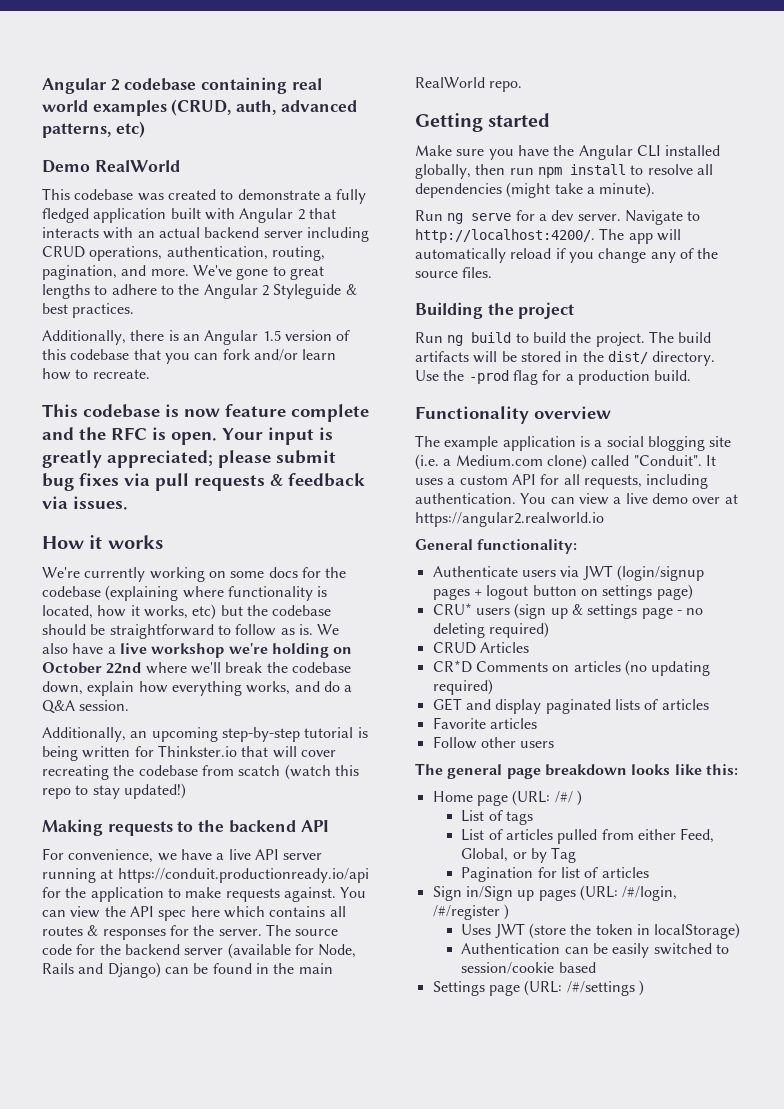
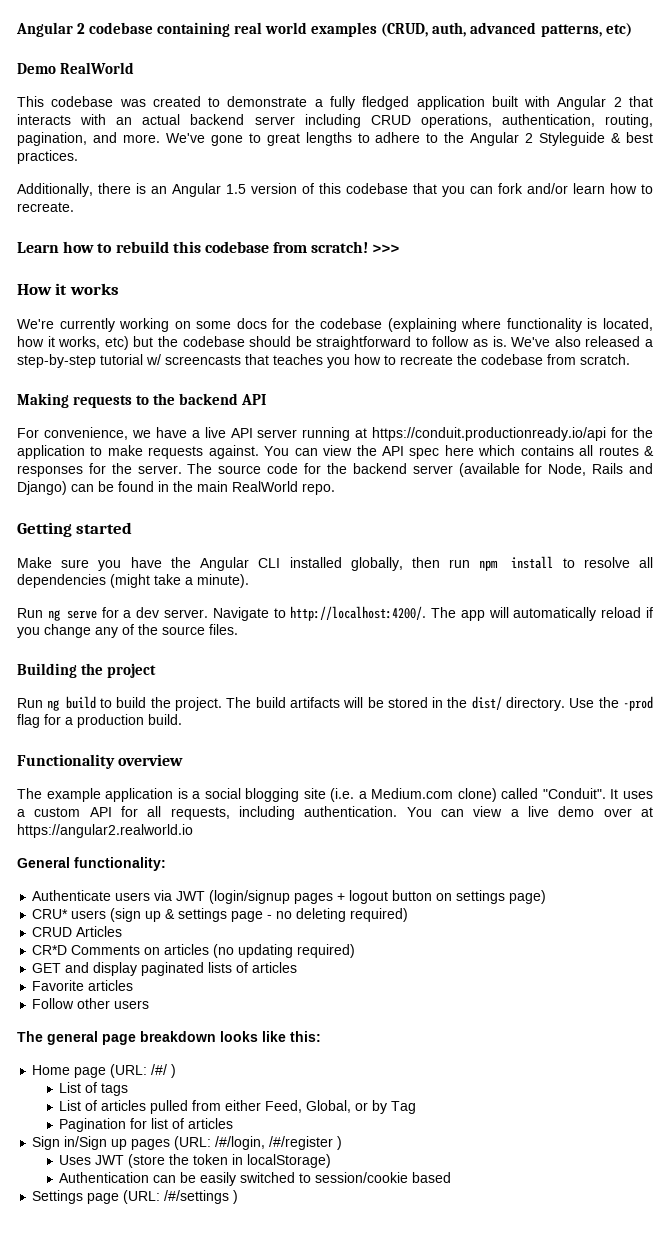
- This codebase is now feature complete and the RFC is open. Your input is greatly appreciated; please submit bug fixes via pull requests & feedback via issues.
+ Learn how to rebuild this codebase from scratch! >>>
- We also have a live workshop we're holding on October 22nd where we'll break the codebase down, explain how everything works, and do a Q&A session.
- Additionally, an upcoming step-by-step tutorial is being written for Thinkster.io that will cover recreating the codebase from scatch (watch this repo to stay updated!)
+ We've also released a step-by-step tutorial w/ screencasts that teaches you how to recreate the codebase from scratch.

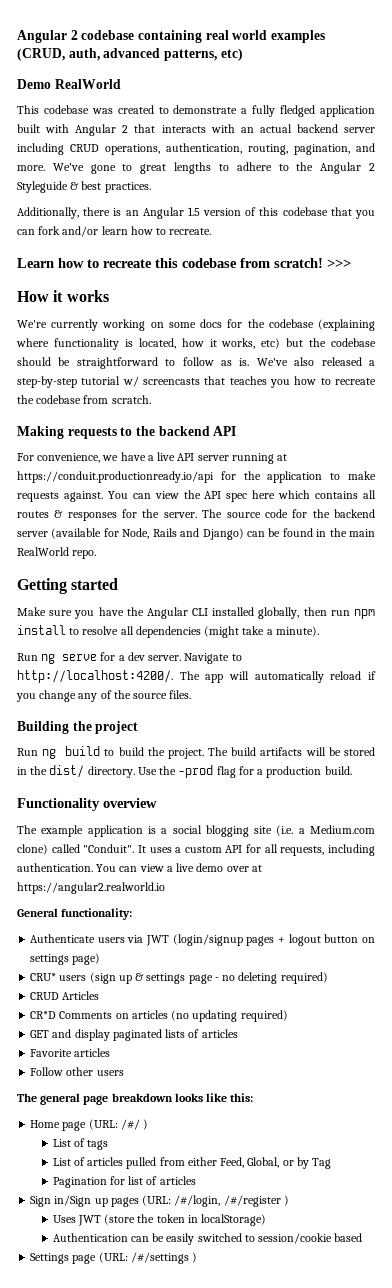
- Learn how to rebuild this codebase from scratch!
+ Learn how to recreate this codebase from scratch!

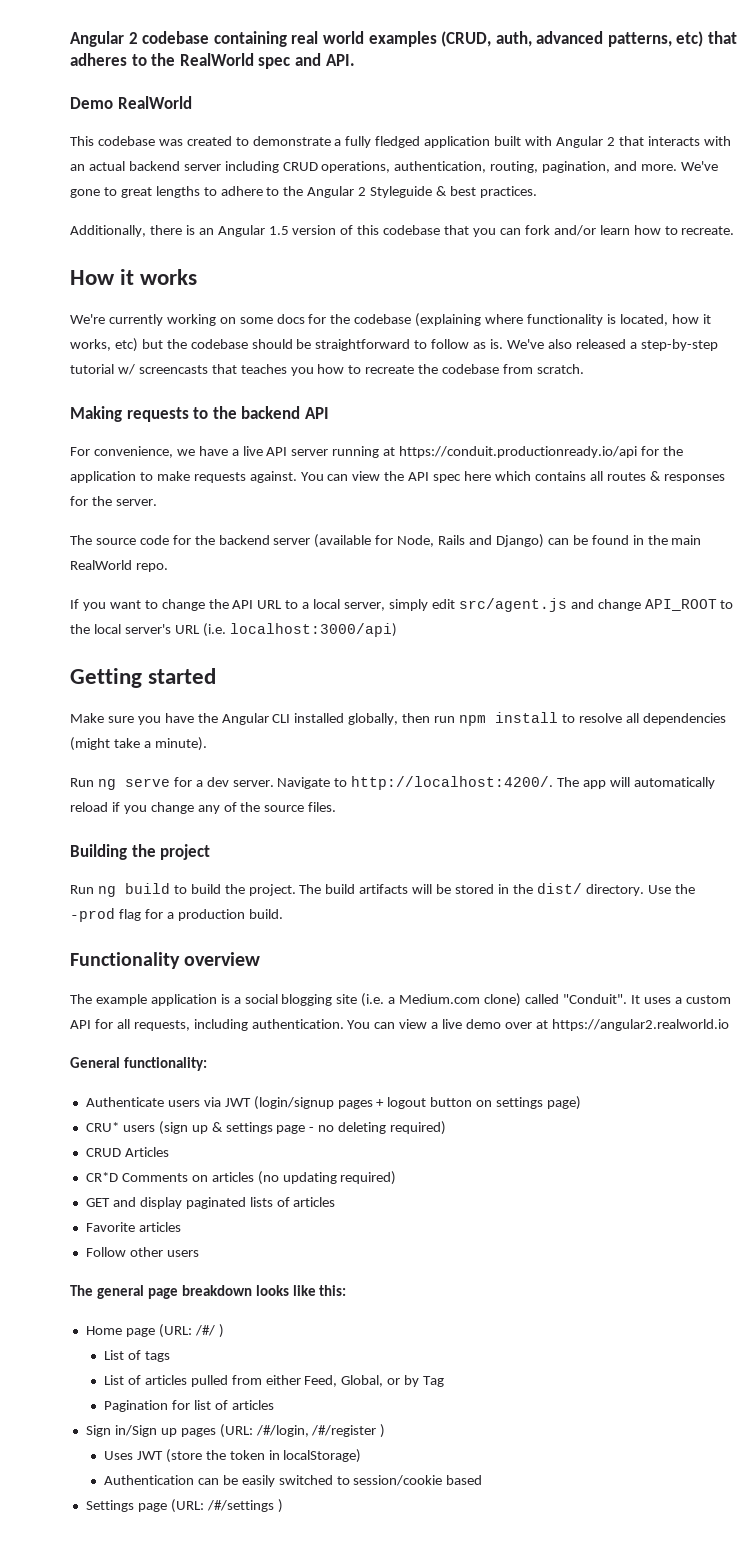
- Angular 2 codebase containing real world examples (CRUD, auth, advanced patterns, etc)
+ Angular 2 codebase containing real world examples (CRUD, auth, advanced patterns, etc) that adheres to the RealWorld spec and API.
- Learn how to recreate this codebase from scratch! >>>
- You can view the API spec here which contains all routes & responses for the server. The source code for the backend server (available for Node, Rails and Django) can be found in the main RealWorld repo.
+ You can view the API spec here which contains all routes & responses for the server.
+ The source code for the backend server (available for Node, Rails and Django) can be found in the main RealWorld repo.
+ If you want to change the API URL to a local server, simply edit src/agent.js and change API_ROOT to the local server's URL (i.e. localhost:3000/api)

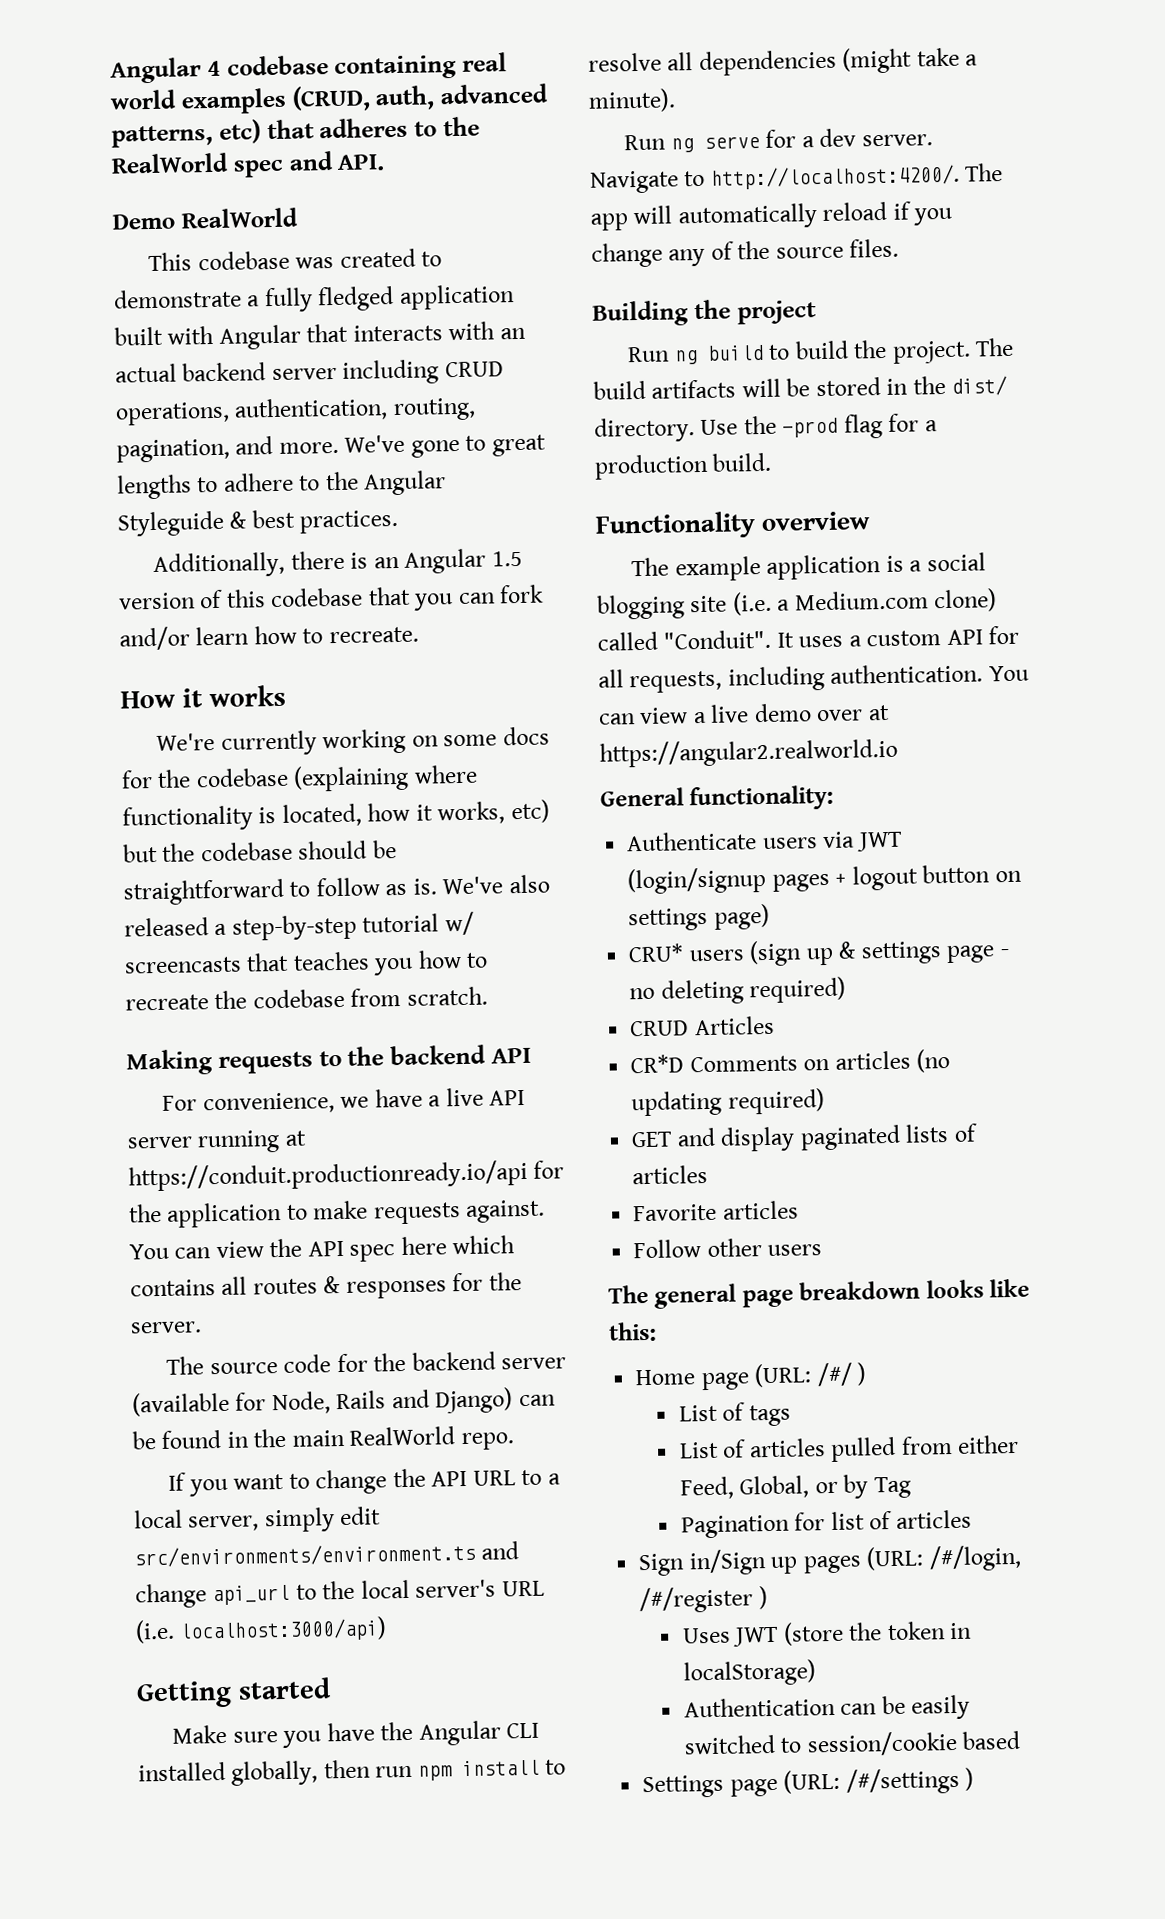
- Angular 2 codebase containing real world examples (CRUD, auth, advanced patterns, etc) that adheres to the RealWorld spec and API.
+ Angular 4 codebase containing real world examples (CRUD, auth, advanced patterns, etc) that adheres to the RealWorld spec and API.
- This codebase was created to demonstrate a fully fledged application built with Angular 2 that interacts with an actual backend server including CRUD operations, authentication, routing, pagination, and more.
+ This codebase was created to demonstrate a fully fledged application built with Angular that interacts with an actual backend server including CRUD operations, authentication, routing, pagination, and more.
- We've gone to great lengths to adhere to the Angular 2 Styleguide & best practices.
+ We've gone to great lengths to adhere to the Angular Styleguide & best practices.
- If you want to change the API URL to a local server, simply edit src/agent.js and change API_ROOT to the local server's URL (i.e. localhost:3000/api)
+ If you want to change the API URL to a local server, simply edit src/environments/environment.ts and change api_url to the local server's URL (i.e. localhost:3000/api)

